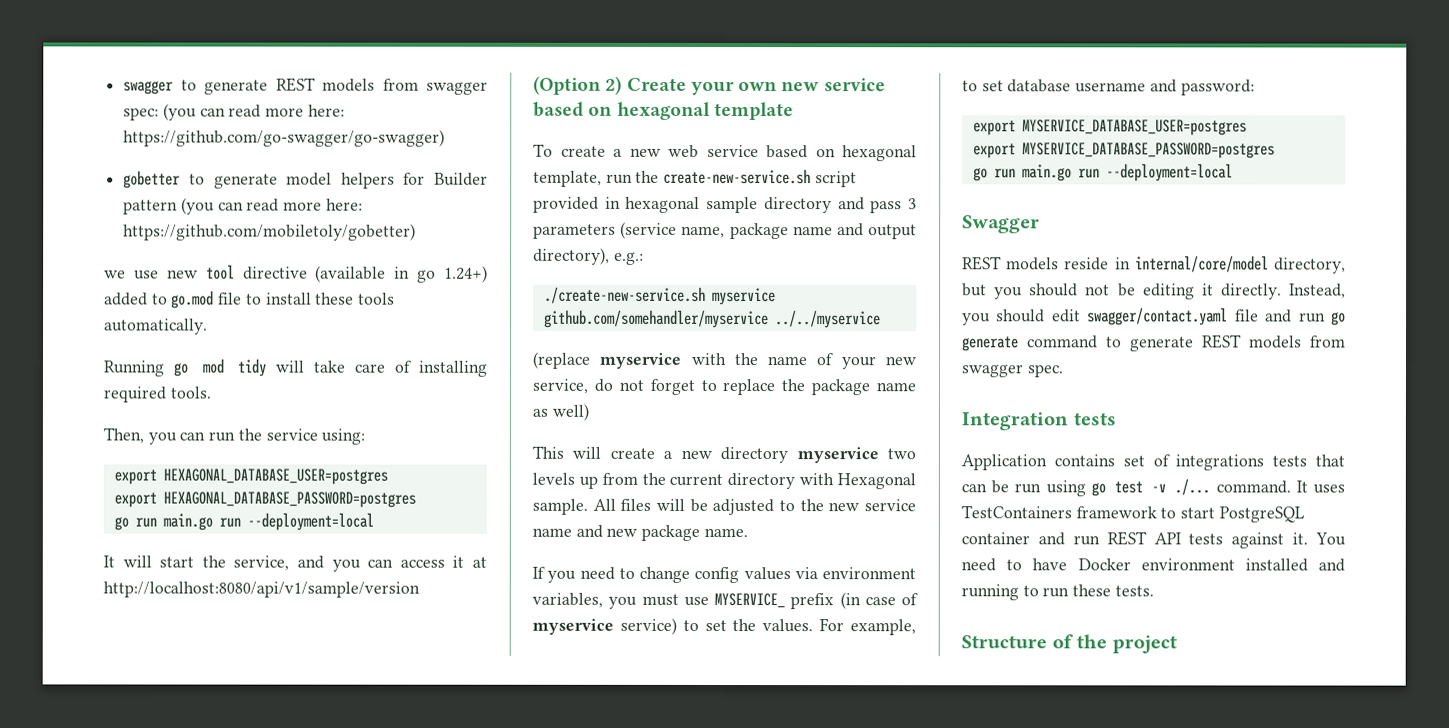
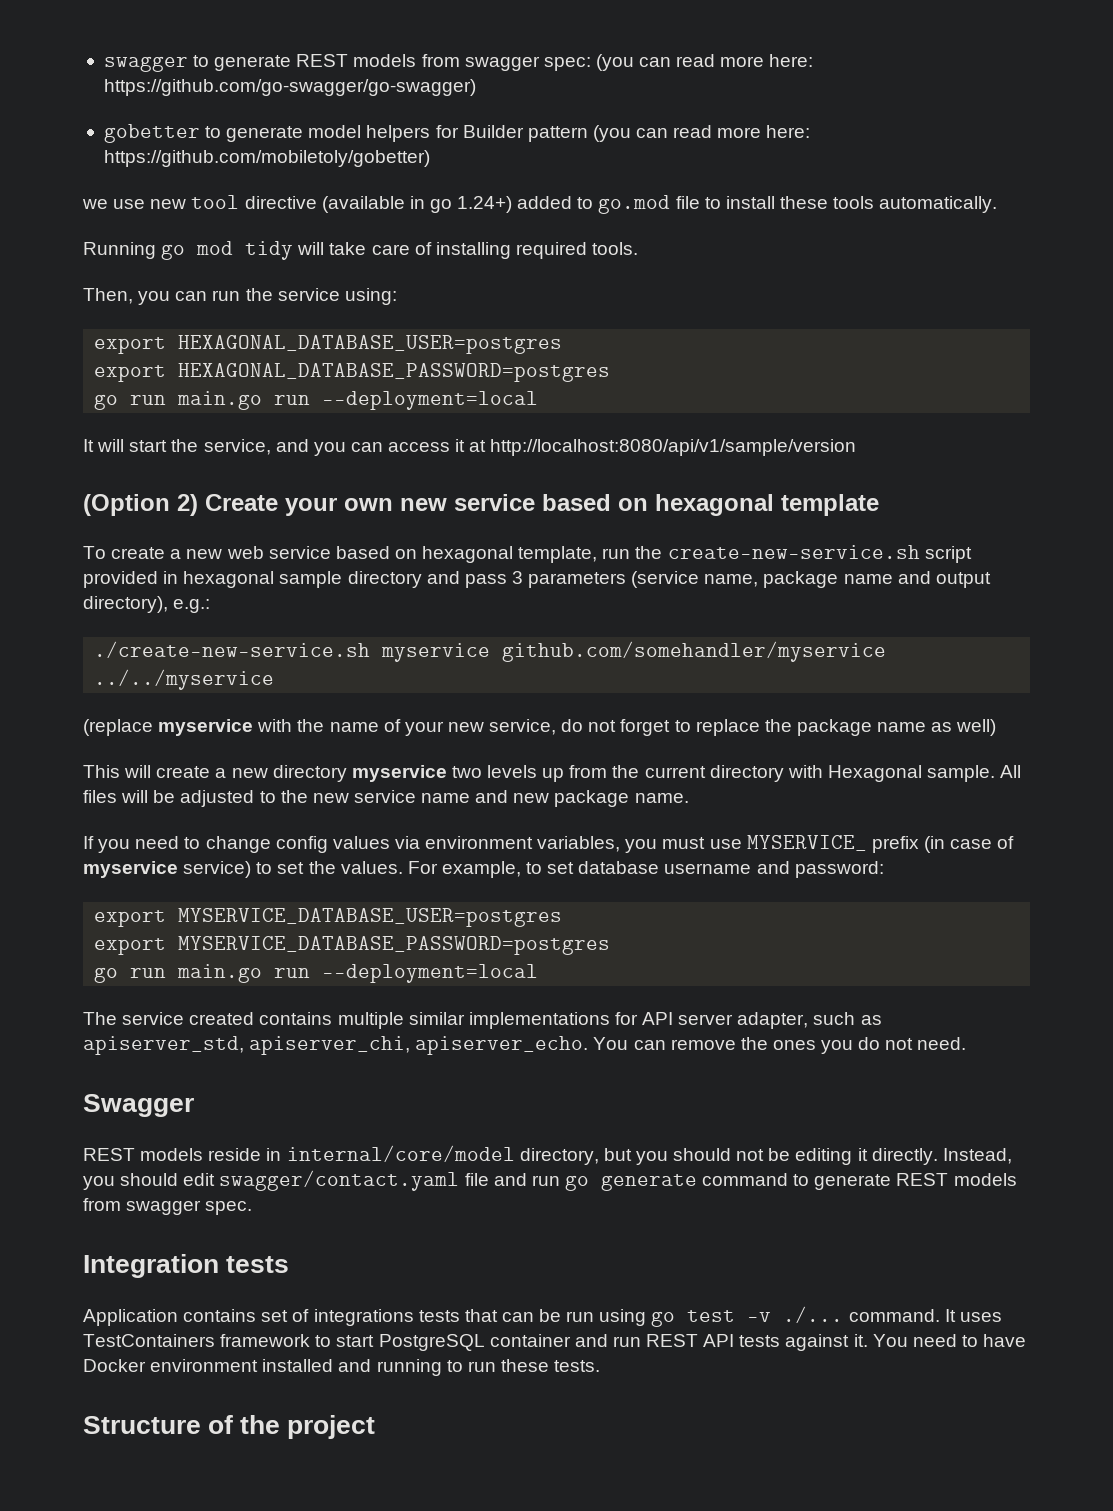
+ The service created contains multiple similar implementations for API server adapter, such as apiserver_std, apiserver_chi, apiserver_echo. You can remove the ones you do not need.

